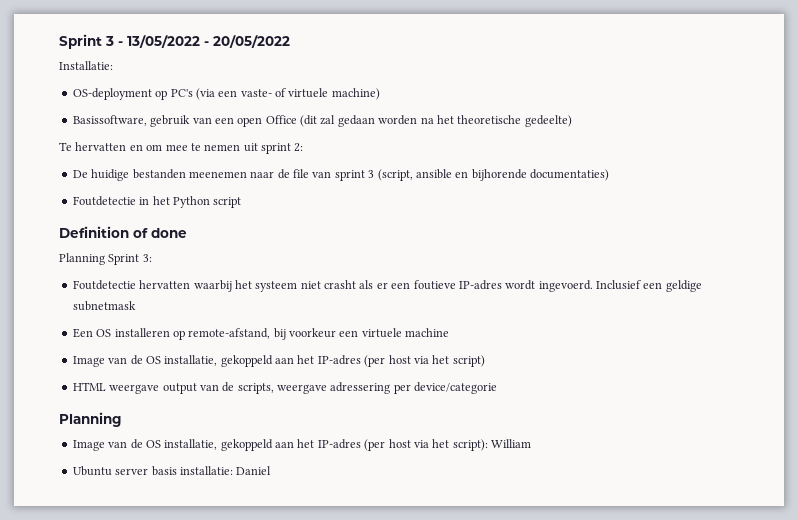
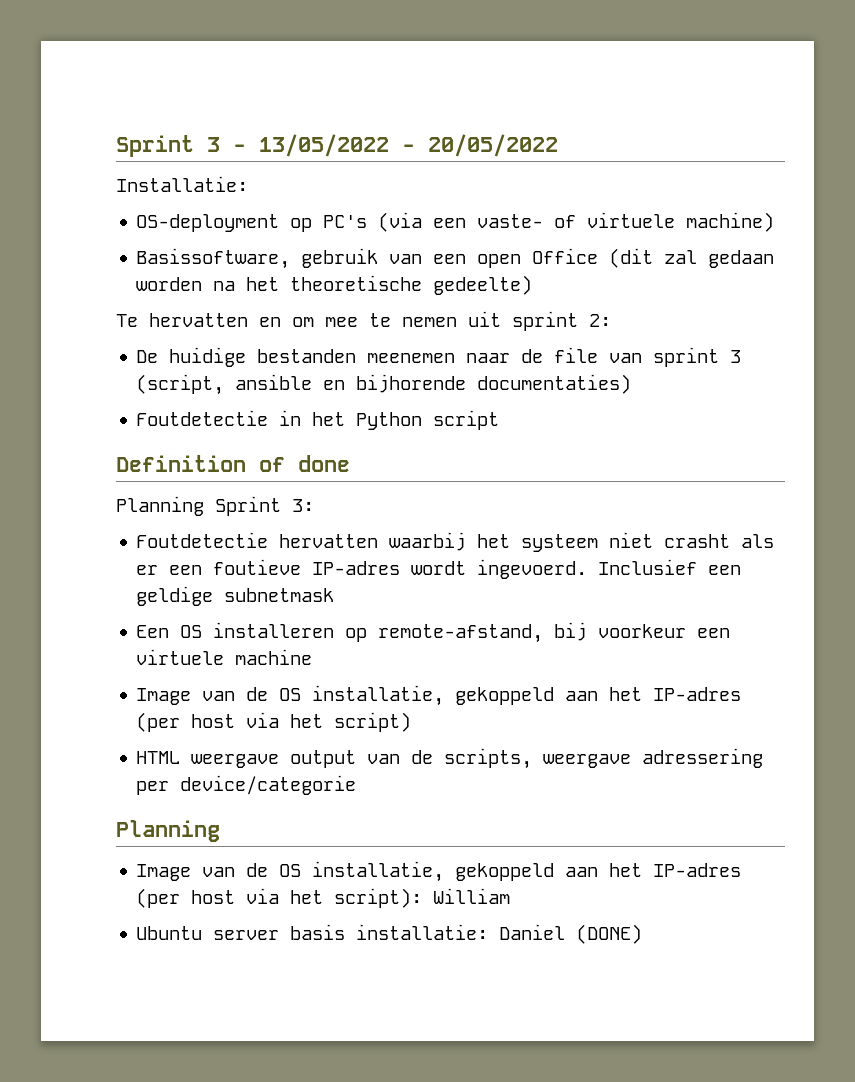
- Ubuntu server basis installatie: Daniel
+ Ubuntu server basis installatie: Daniel (DONE)

